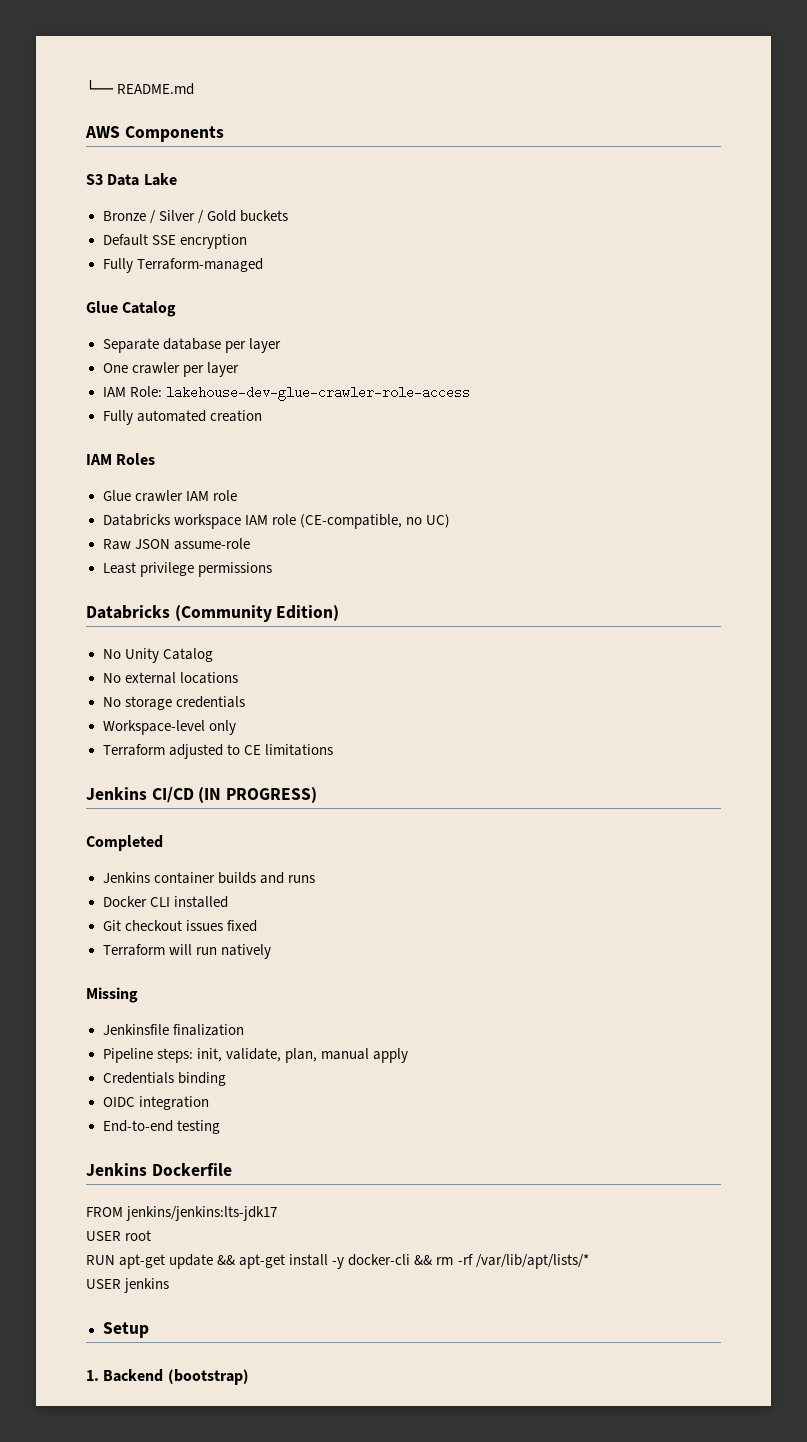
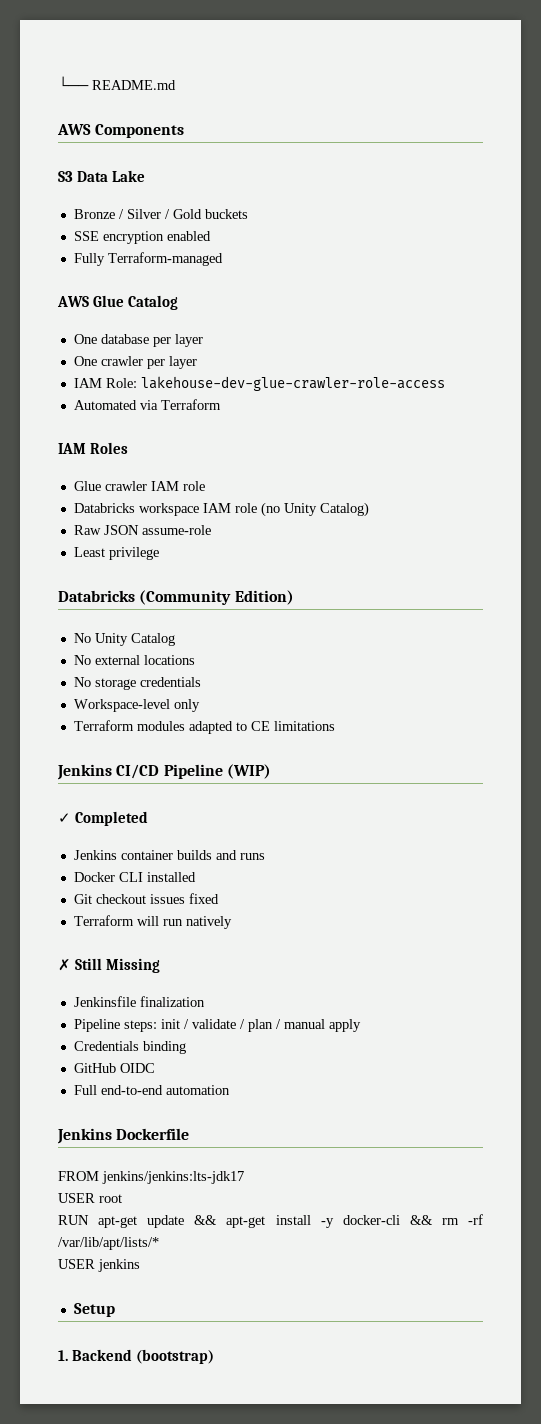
- Default SSE encryption
+ SSE encryption enabled
- Glue Catalog
+ AWS Glue Catalog
- Separate database per layer
+ One database per layer
- Fully automated creation
+ Automated via Terraform
- Databricks workspace IAM role (CE-compatible, no UC)
+ Databricks workspace IAM role (no Unity Catalog)
- Least privilege permissions
+ Least privilege
- Terraform adjusted to CE limitations
+ Terraform modules adapted to CE limitations
- Jenkins CI/CD (IN PROGRESS)
- Completed
+ Jenkins CI/CD Pipeline (WIP)
+ ✓ Completed
- Missing
+ ✗ Still Missing
- Pipeline steps: init, validate, plan, manual apply
+ Pipeline steps: init / validate / plan / manual apply
- OIDC integration
- End-to-end testing
+ GitHub OIDC
+ Full end-to-end automation

